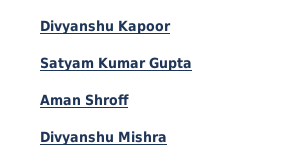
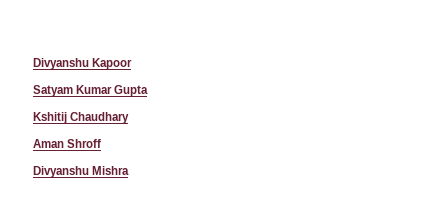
+ Kshitij Chaudhary

